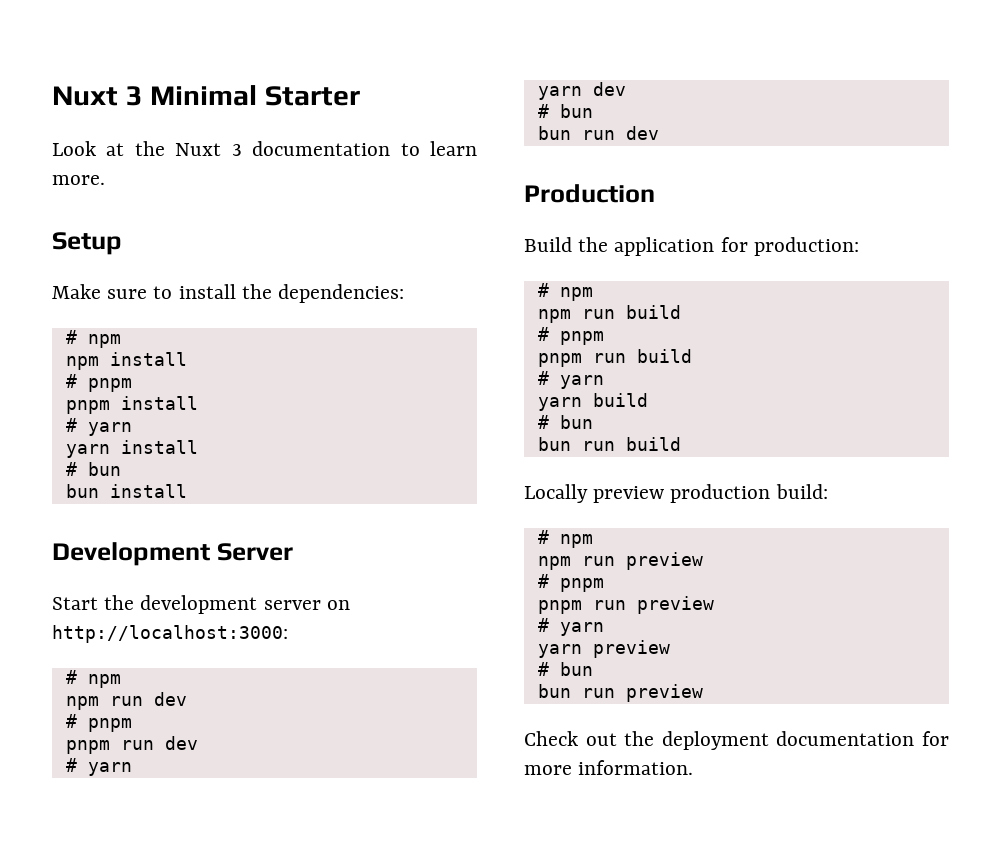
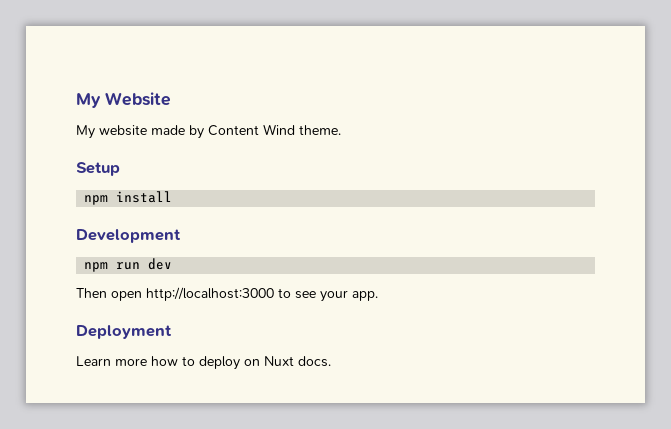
- Nuxt 3 Minimal Starter
- Look at the Nuxt 3 documentation to learn more.
+ My Website
+ My website made by Content Wind theme.
  Setup
- Make sure to install the dependencies:
- # npm
  npm install
- # pnpm
- pnpm install
- # yarn
- yarn install
- # bun
- bun install
- Development Server
- Start the development server on http://localhost:3000:
- # npm
+ Development
  npm run dev
- # pnpm
- pnpm run dev
- # yarn
- yarn dev
- # bun
- bun run dev
- Production
- Build the application for production:
- # npm
- npm run build
- # pnpm
- pnpm run build
- # yarn
- yarn build
- # bun
- bun run build
- Locally preview production build:
- # npm
- npm run preview
- # pnpm
- pnpm run preview
- # yarn
- yarn preview
- # bun
- bun run preview
- Check out the deployment documentation for more information.
+ Then open http://localhost:3000 to see your app.
+ Deployment
+ Learn more how to deploy on Nuxt docs.

